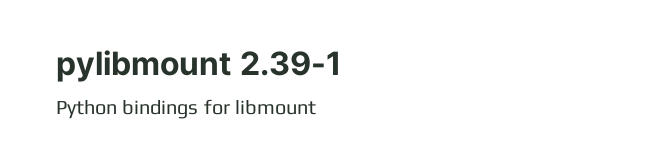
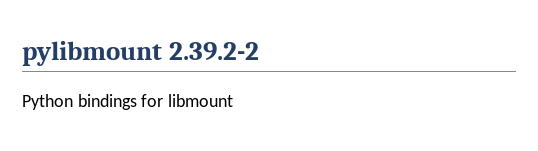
- pylibmount 2.39-1
+ pylibmount 2.39.2-2

